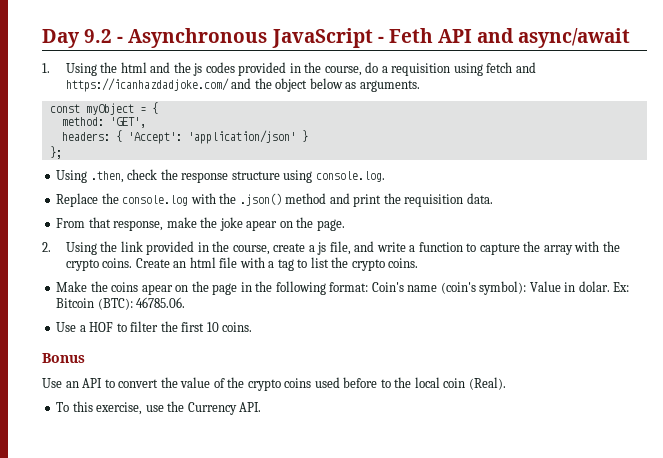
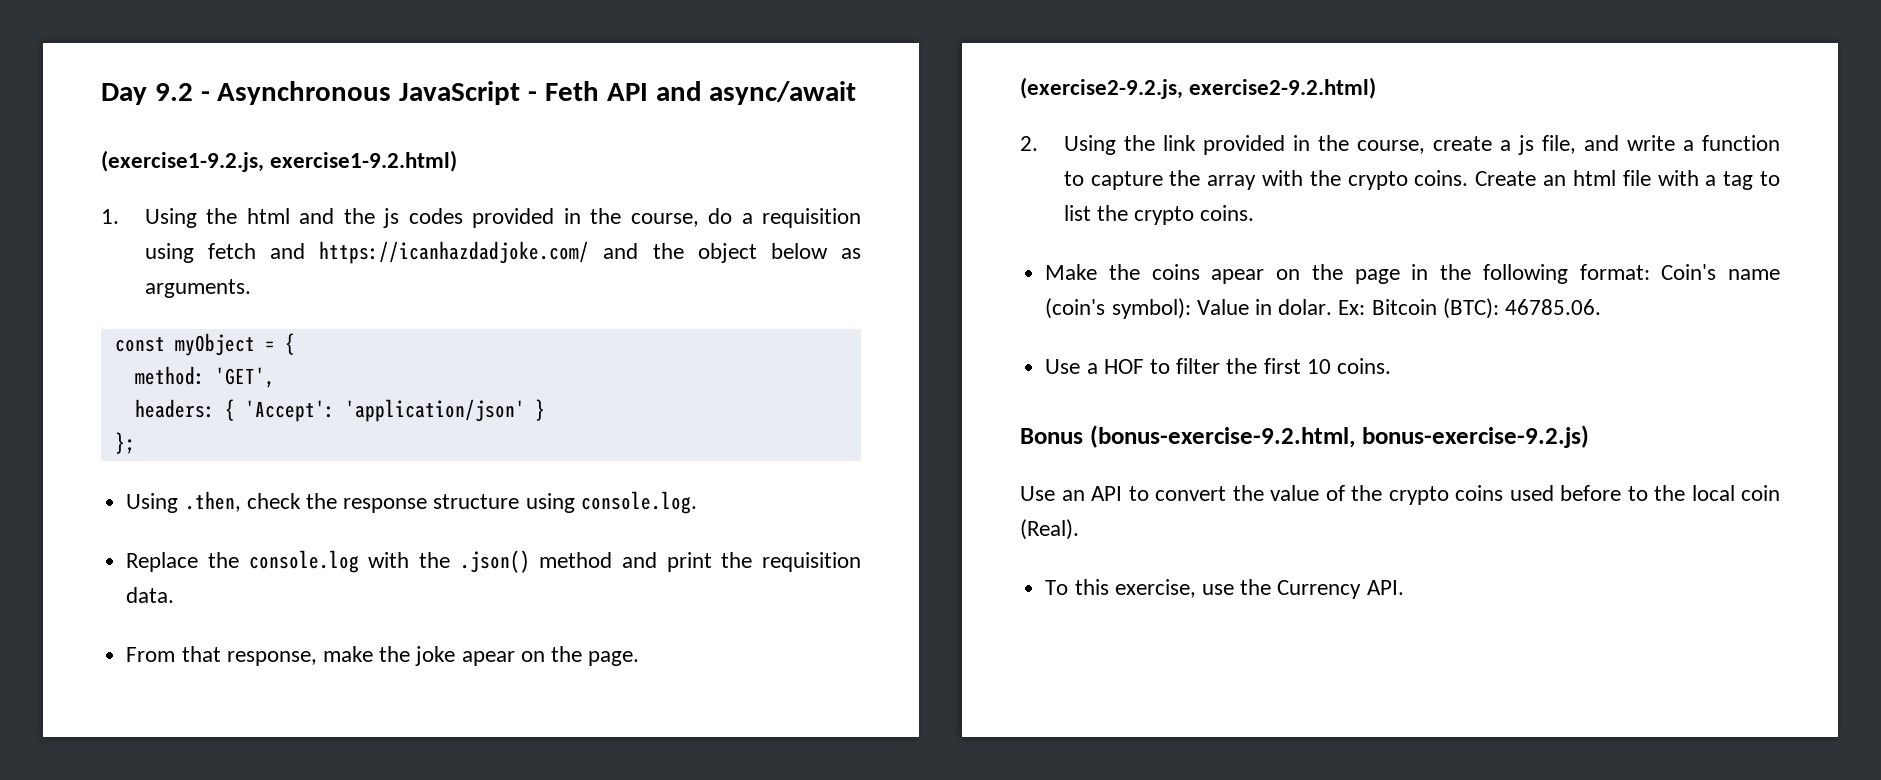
+ (exercise1-9.2.js, exercise1-9.2.html)
+ (exercise2-9.2.js, exercise2-9.2.html)
- Bonus
+ Bonus (bonus-exercise-9.2.html, bonus-exercise-9.2.js)

